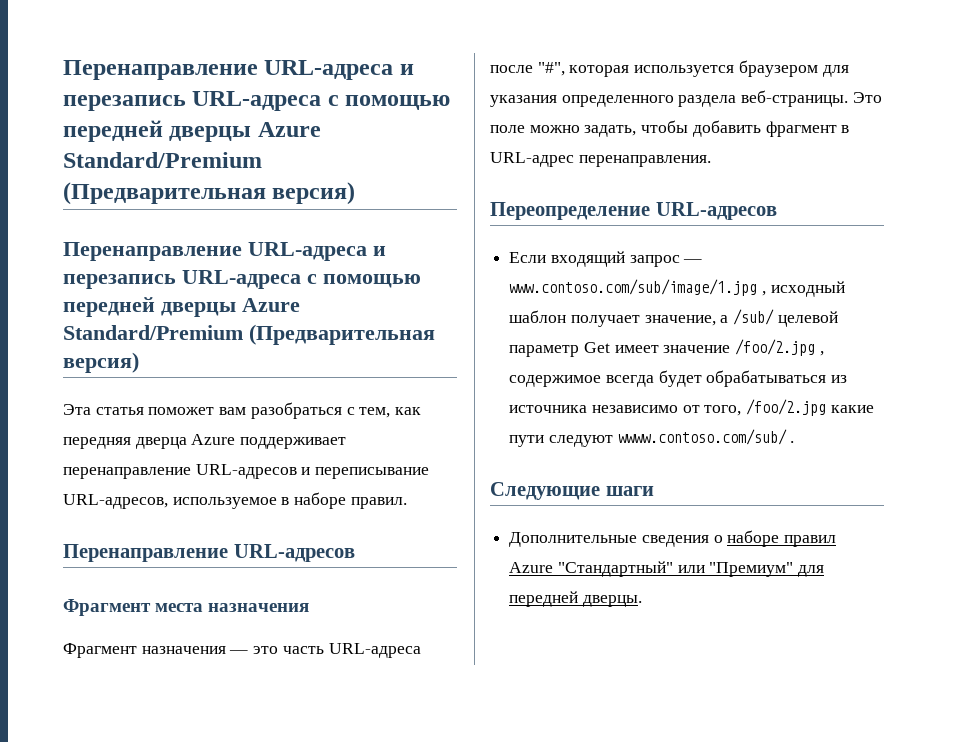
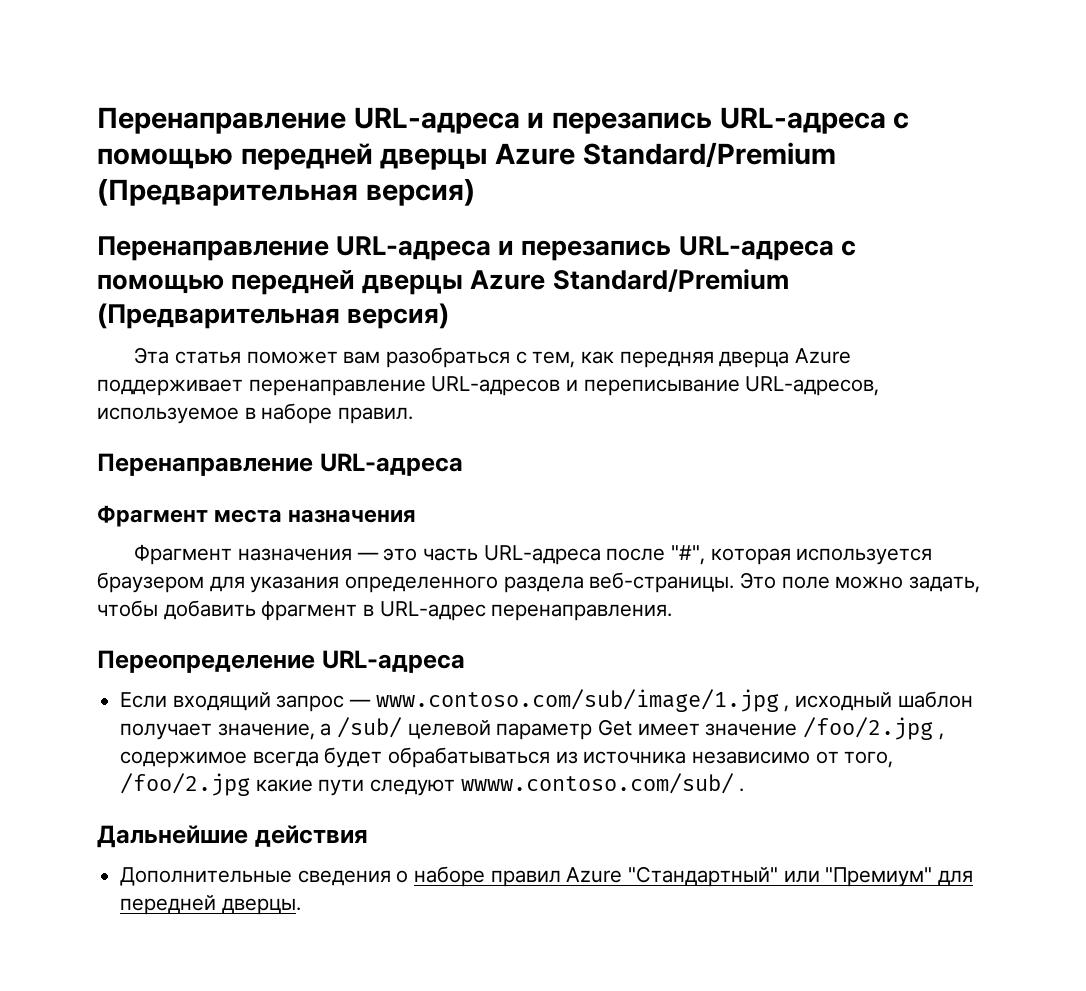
  Эта статья поможет вам разобраться с тем, как передняя дверца Azure поддерживает перенаправление URL-адресов и переписывание URL-адресов, используемое в наборе правил.
- Перенаправление URL-адресов
+ Перенаправление URL-адреса
- Переопределение URL-адресов
+ Переопределение URL-адреса
- Следующие шаги
+ Дальнейшие действия

